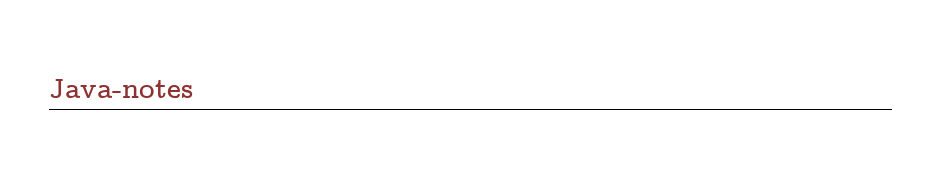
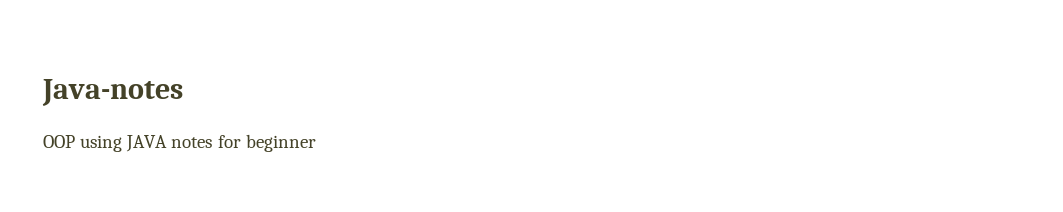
+ OOP using JAVA notes for beginner

